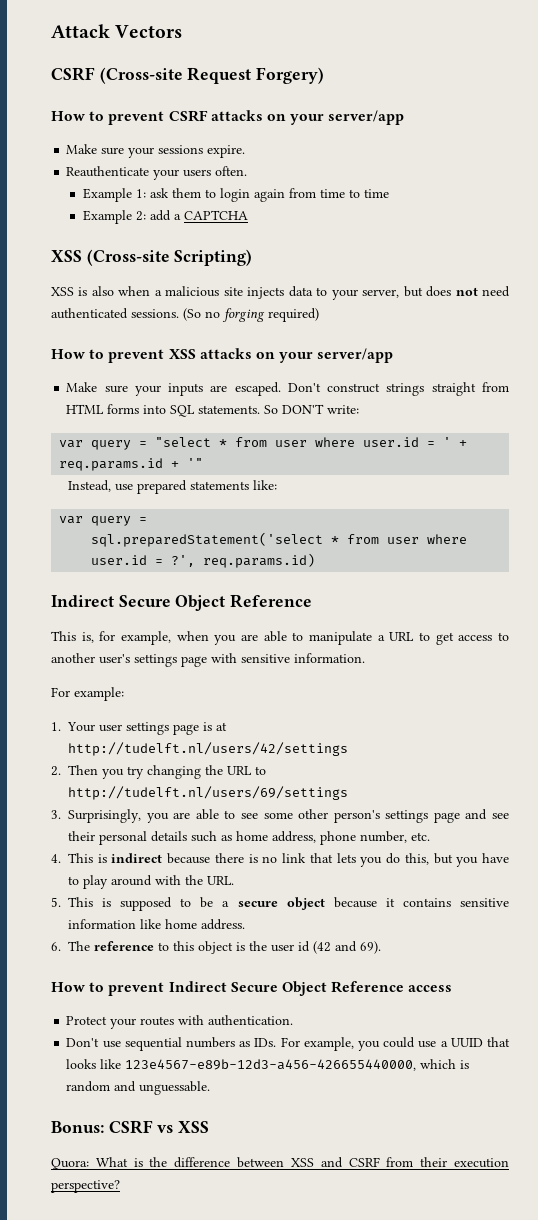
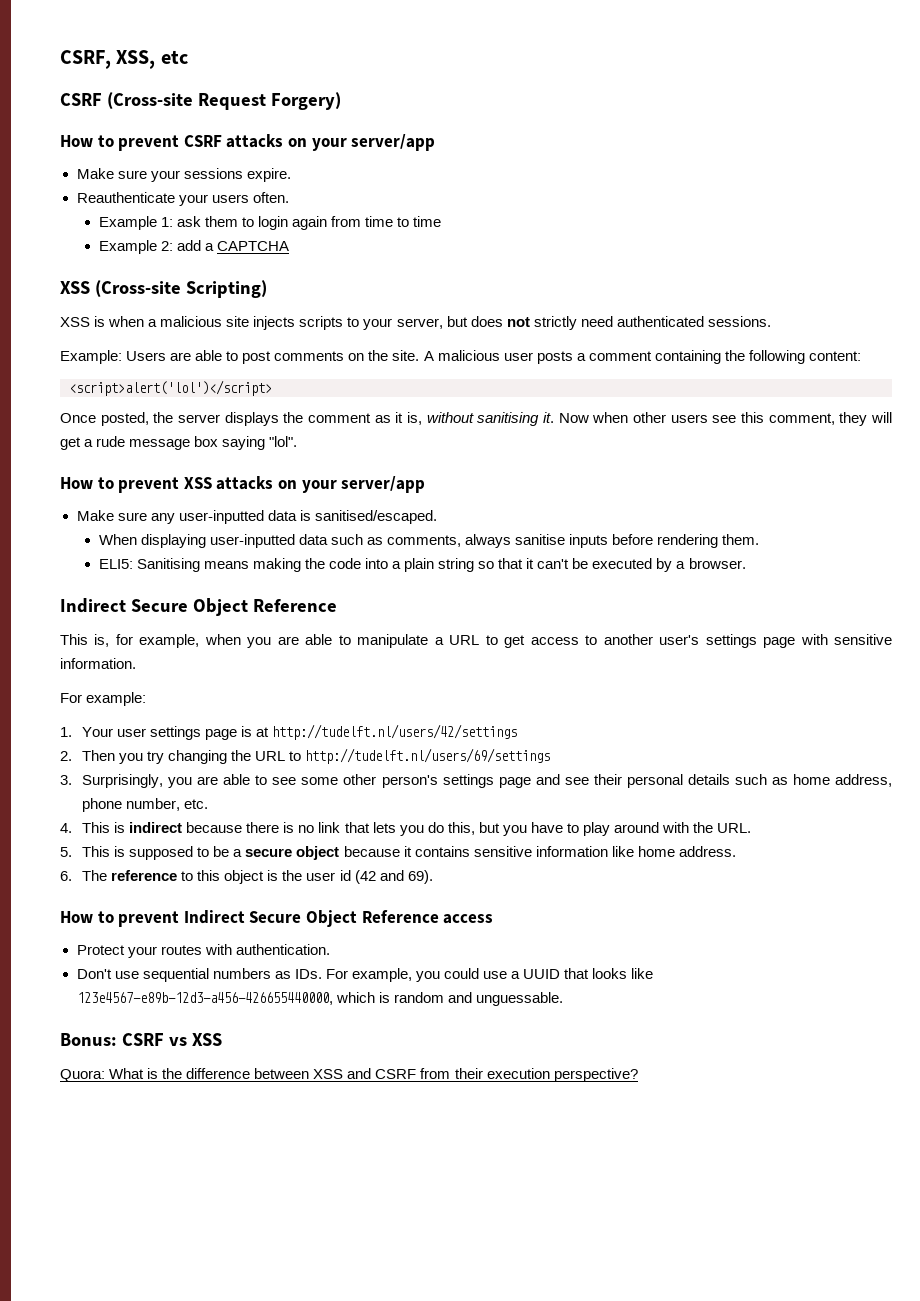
- Attack Vectors
+ CSRF, XSS, etc
- XSS is also when a malicious site injects data to your server, but does not need authenticated sessions. (So no forging required)
+ XSS is when a malicious site injects scripts to your server, but does not strictly need authenticated sessions.
+ Example: Users are able to post comments on the site. A malicious user posts a comment containing the following content:
+ <script>alert('lol')</script>
+ Once posted, the server displays the comment as it is, without sanitising it. Now when other users see this comment, they will get a rude message box saying "lol".
- Make sure your inputs are escaped. Don't construct strings straight from HTML forms into SQL statements. So DON'T write:
- var query = "select * from user where user.id = ' + req.params.id + '"
- Instead, use prepared statements like:
- var query =
- sql.preparedStatement('select * from user where user.id = ?', req.params.id)
+ Make sure any user-inputted data is sanitised/escaped.
+ When displaying user-inputted data such as comments, always sanitise inputs before rendering them.
+ ELI5: Sanitising means making the code into a plain string so that it can't be executed by a browser.

